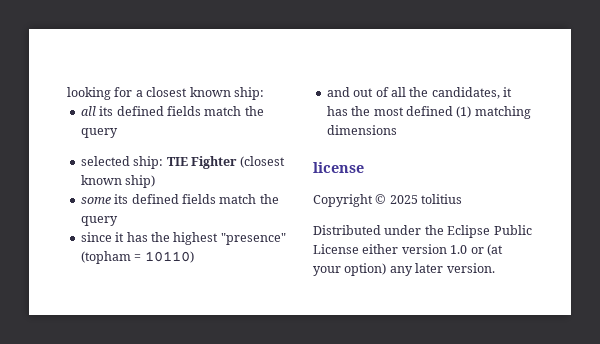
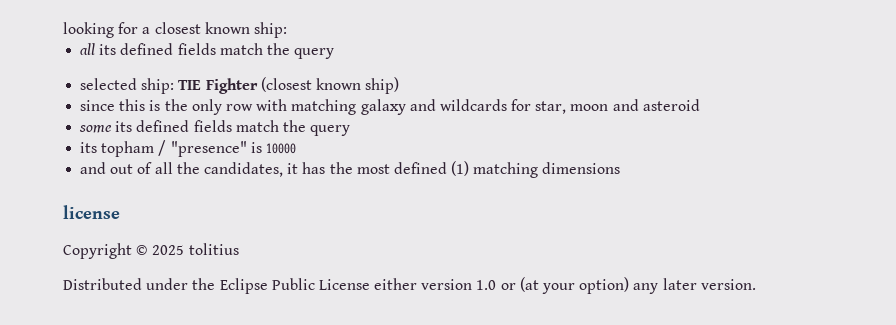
+ since this is the only row with matching galaxy and wildcards for star, moon and asteroid
- since it has the highest "presence" (topham = 10110)
+ its topham / "presence" is 10000

